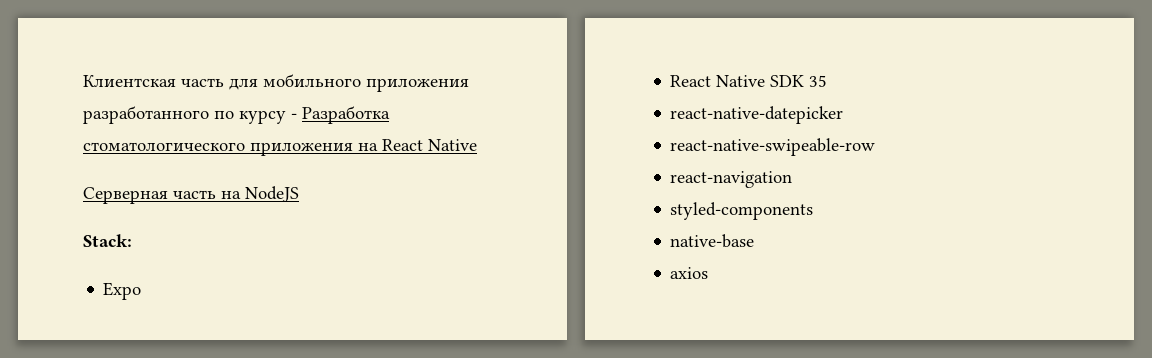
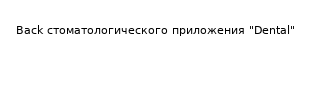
- Клиентская часть для мобильного приложения разработанного по курсу - Разработка стоматологического приложения на React Native
- Серверная часть на NodeJS
- Stack:
- Expo
- React Native SDK 35
- react-native-datepicker
- react-native-swipeable-row
- react-navigation
- styled-components
- native-base
- axios
+ Back стоматологического приложения "Dental"

